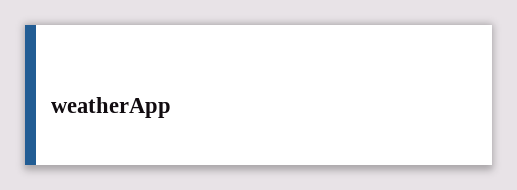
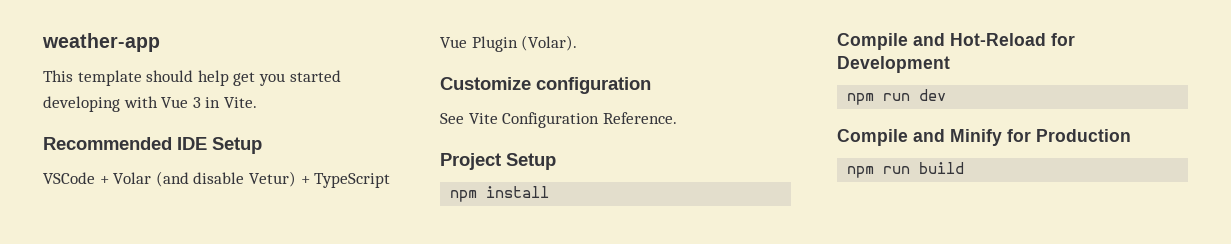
- weatherApp
+ weather-app
+ This template should help get you started developing with Vue 3 in Vite.
+ Recommended IDE Setup
+ VSCode + Volar (and disable Vetur) + TypeScript Vue Plugin (Volar).
+ Customize configuration
+ See Vite Configuration Reference.
+ Project Setup
+ npm install
+ Compile and Hot-Reload for Development
+ npm run dev
+ Compile and Minify for Production
+ npm run build

